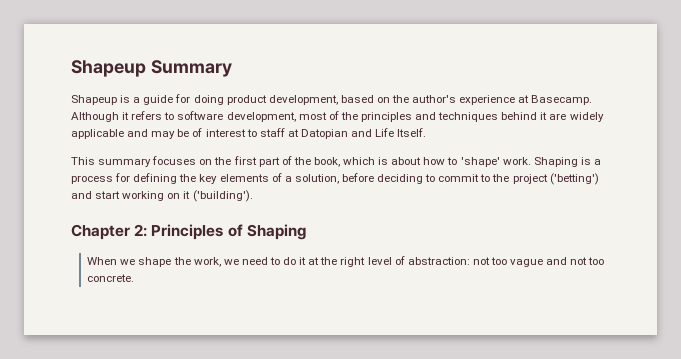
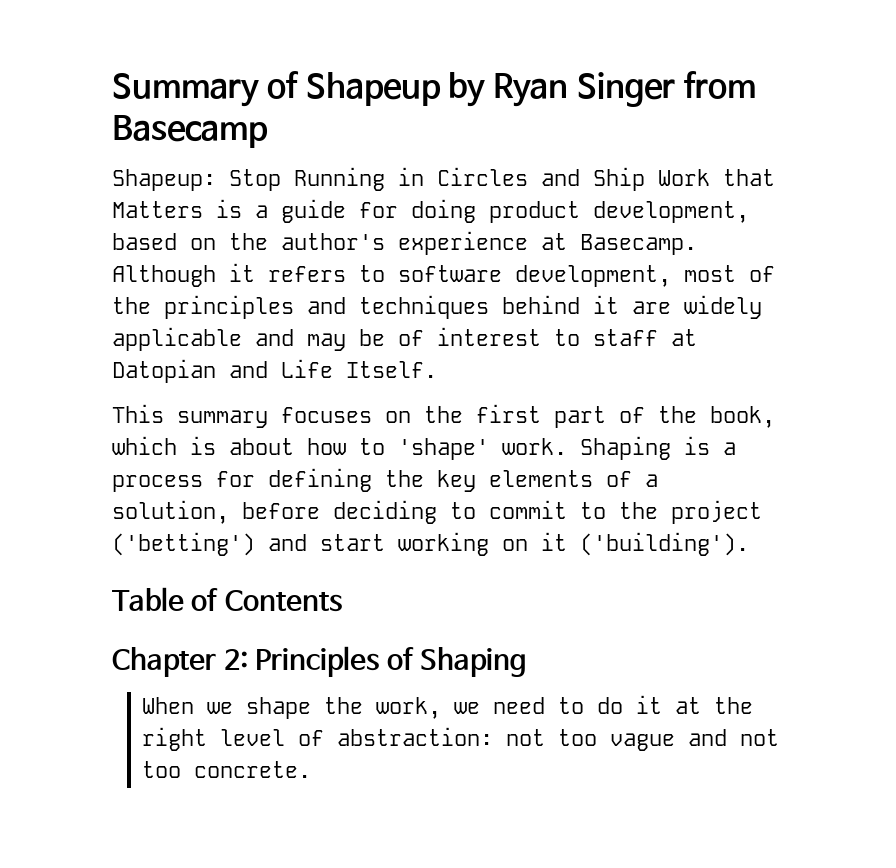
- Shapeup Summary
- Shapeup is a guide for doing product development, based on the author's experience at Basecamp.
+ Summary of Shapeup by Ryan Singer from Basecamp
+ Shapeup: Stop Running in Circles and Ship Work that Matters is a guide for doing product development, based on the author's experience at Basecamp.
+ Table of Contents

